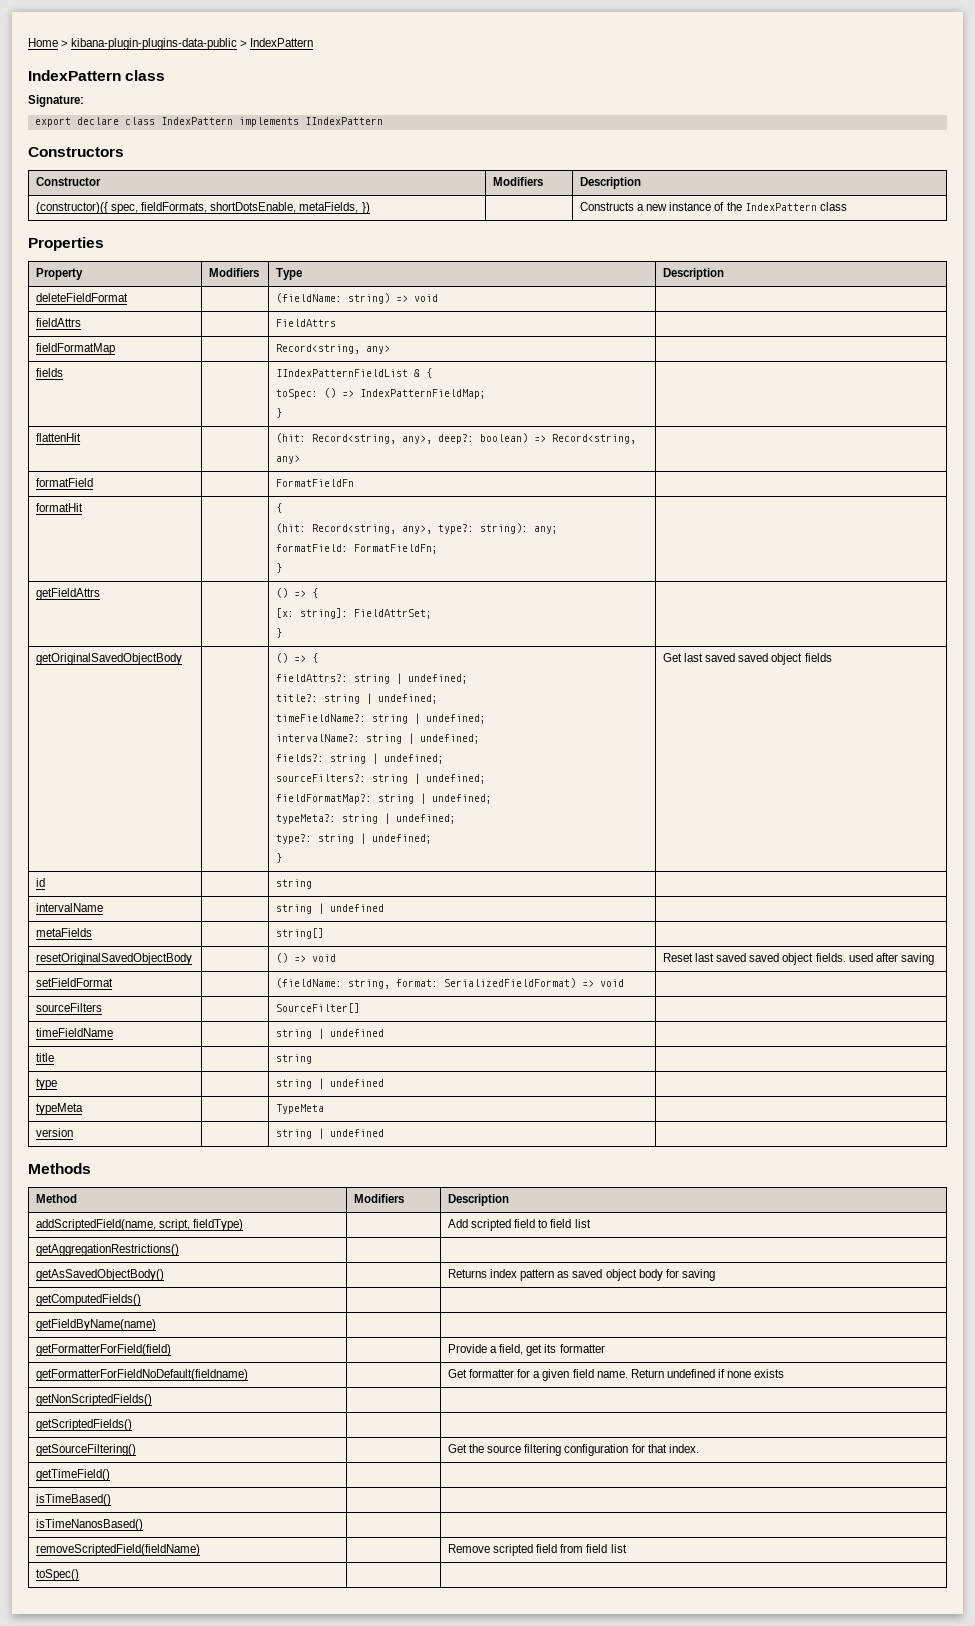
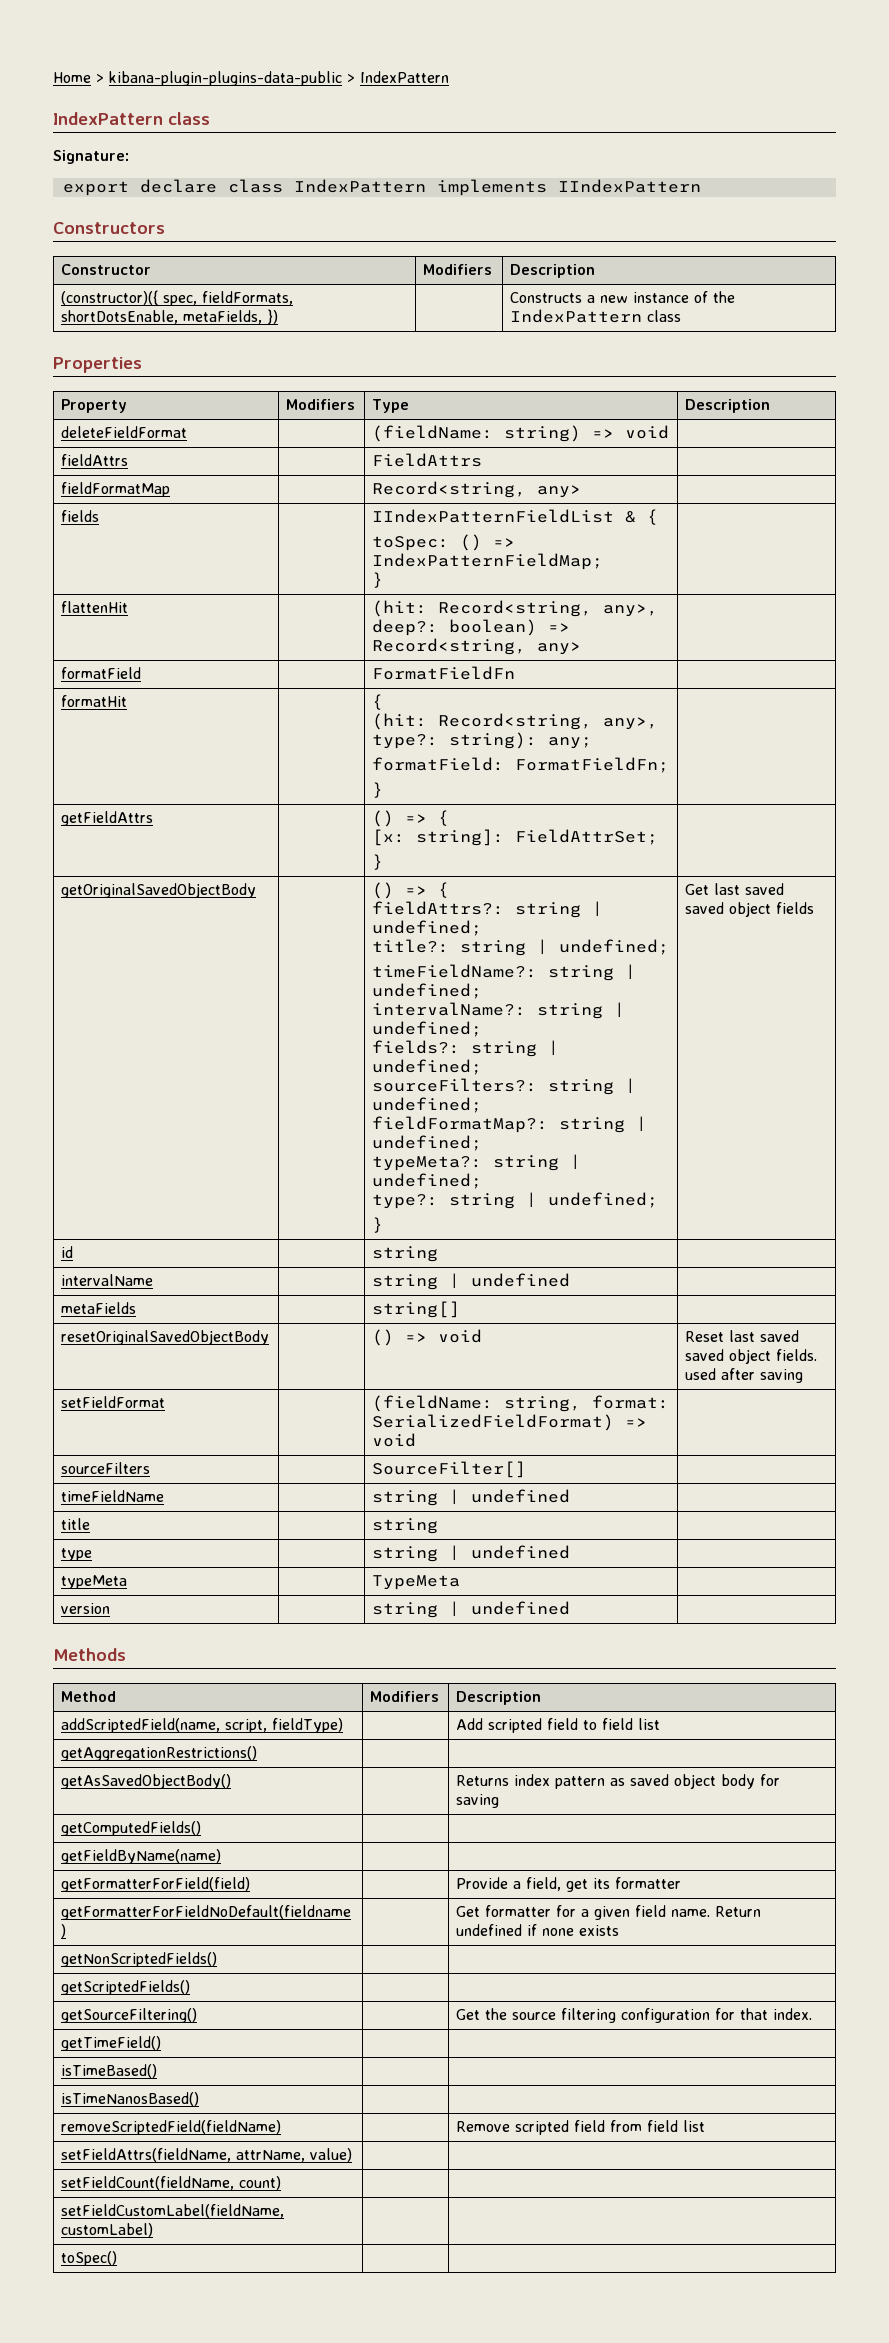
+ setFieldAttrs(fieldName, attrName, value) | |
+ setFieldCount(fieldName, count) | |
+ setFieldCustomLabel(fieldName, customLabel) | |

